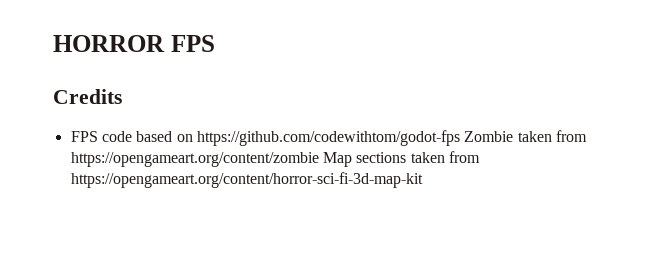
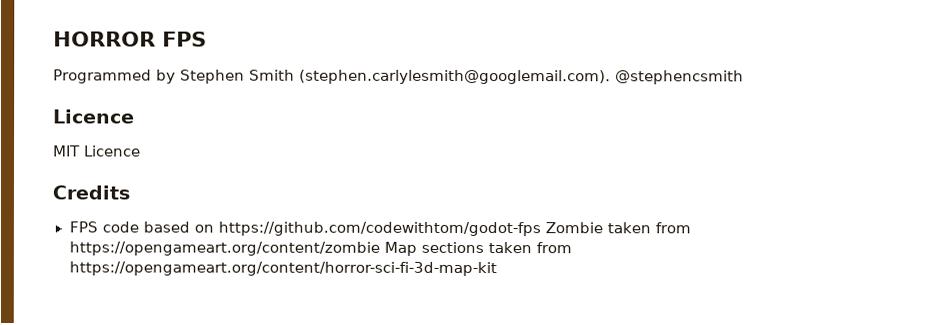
+ Programmed by Stephen Smith (stephen.carlylesmith@googlemail.com). @stephencsmith
+ Licence
+ MIT Licence

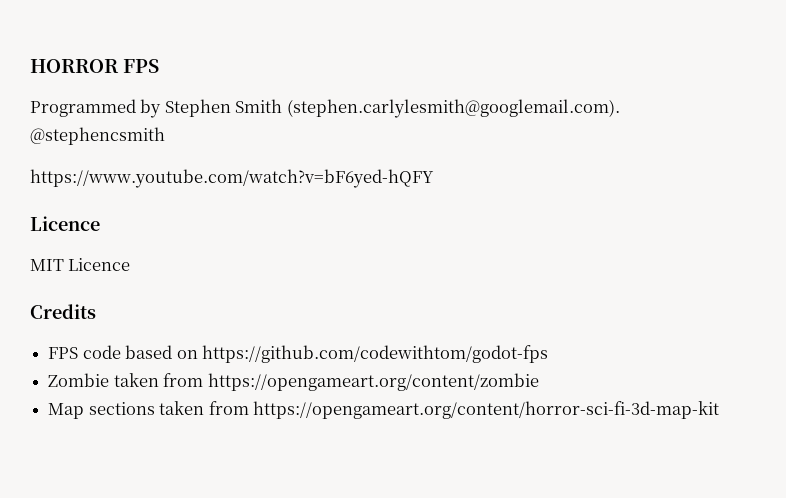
+ https://www.youtube.com/watch?v=bF6yed-hQFY
- FPS code based on https://github.com/codewithtom/godot-fps Zombie taken from https://opengameart.org/content/zombie Map sections taken from https://opengameart.org/content/horror-sci-fi-3d-map-kit
+ FPS code based on https://github.com/codewithtom/godot-fps
+ Zombie taken from https://opengameart.org/content/zombie
+ Map sections taken from https://opengameart.org/content/horror-sci-fi-3d-map-kit

